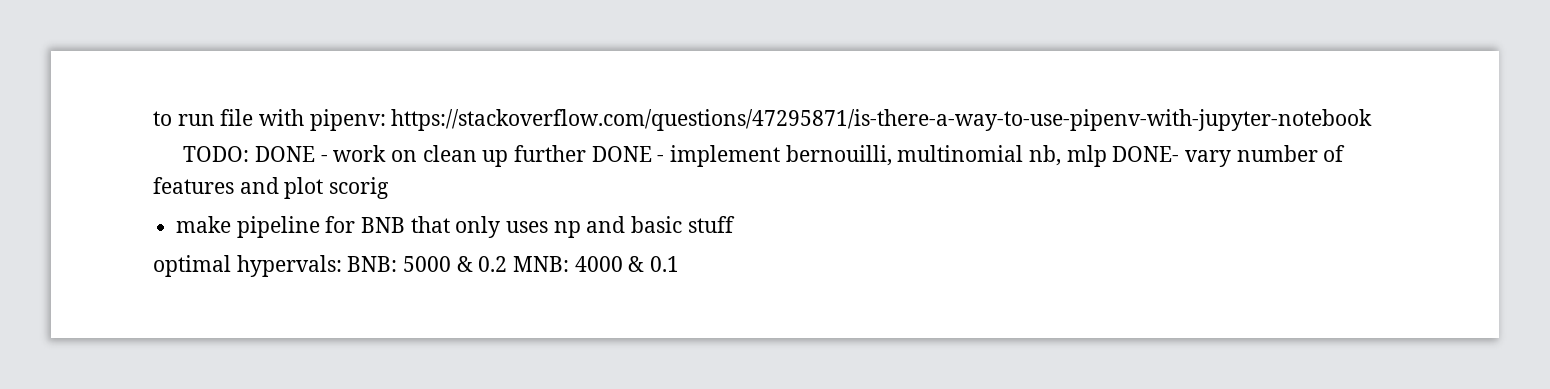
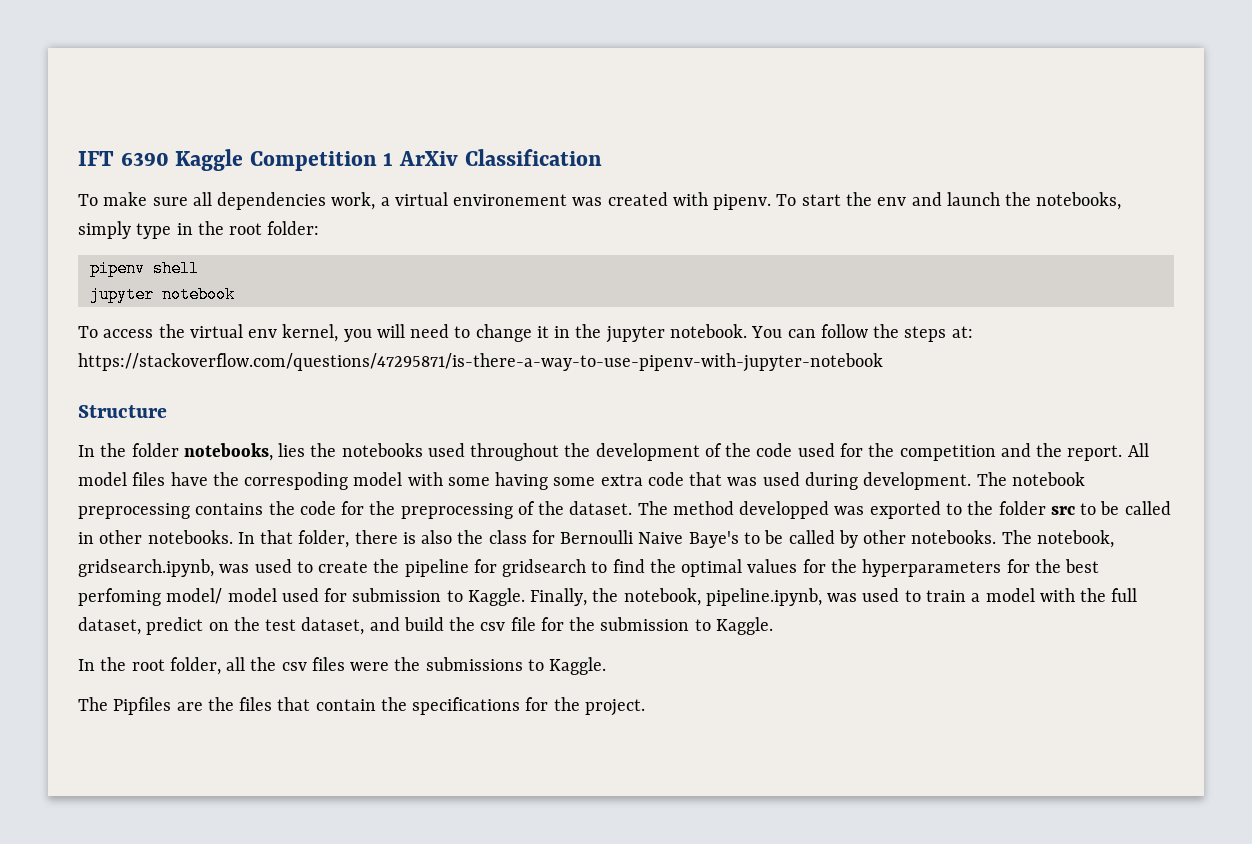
- to run file with pipenv: https://stackoverflow.com/questions/47295871/is-there-a-way-to-use-pipenv-with-jupyter-notebook
- TODO: DONE - work on clean up further DONE - implement bernouilli, multinomial nb, mlp DONE- vary number of features and plot scorig
- make pipeline for BNB that only uses np and basic stuff
- optimal hypervals: BNB: 5000 & 0.2 MNB: 4000 & 0.1
+ IFT 6390 Kaggle Competition 1 ArXiv Classification
+ To make sure all dependencies work, a virtual environement was created with pipenv. To start the env and launch the notebooks, simply type in the root folder:
+ pipenv shell
+ jupyter notebook
+ To access the virtual env kernel, you will need to change it in the jupyter notebook. You can follow the steps at: https://stackoverflow.com/questions/47295871/is-there-a-way-to-use-pipenv-with-jupyter-notebook
+ Structure
+ In the folder notebooks, lies the notebooks used throughout the development of the code used for the competition and the report. All model files have the correspoding model with some having some extra code that was used during development. The notebook preprocessing contains the code for the preprocessing of the dataset. The method developped was exported to the folder src to be called in other notebooks. In that folder, there is also the class for Bernoulli Naive Baye's to be called by other notebooks. The notebook, gridsearch.ipynb, was used to create the pipeline for gridsearch to find the optimal values for the hyperparameters for the best perfoming model/ model used for submission to Kaggle. Finally, the notebook, pipeline.ipynb, was used to train a model with the full dataset, predict on the test dataset, and build the csv file for the submission to Kaggle.
+ In the root folder, all the csv files were the submissions to Kaggle.
+ The Pipfiles are the files that contain the specifications for the project.

